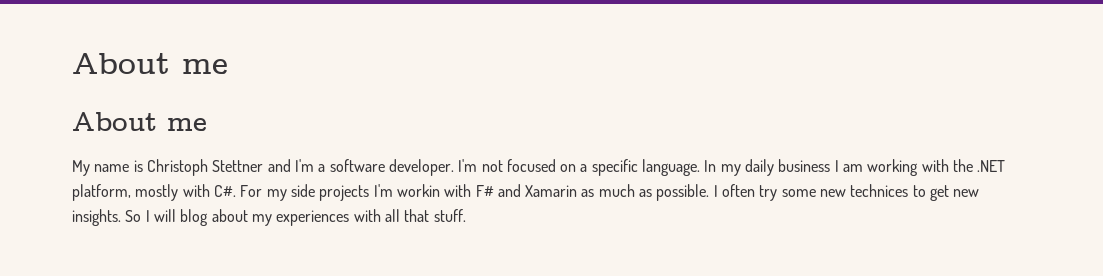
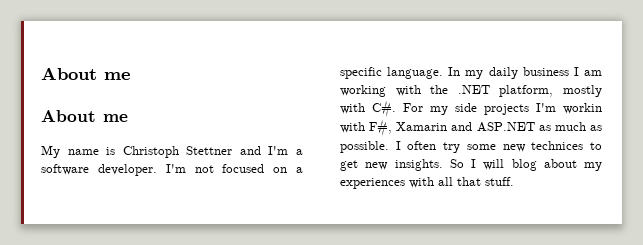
- In my daily business I am working with the .NET platform, mostly with C#. For my side projects I'm workin with F# and Xamarin as much as possible.
+ In my daily business I am working with the .NET platform, mostly with C#. For my side projects I'm workin with F#, Xamarin and ASP.NET as much as possible.

